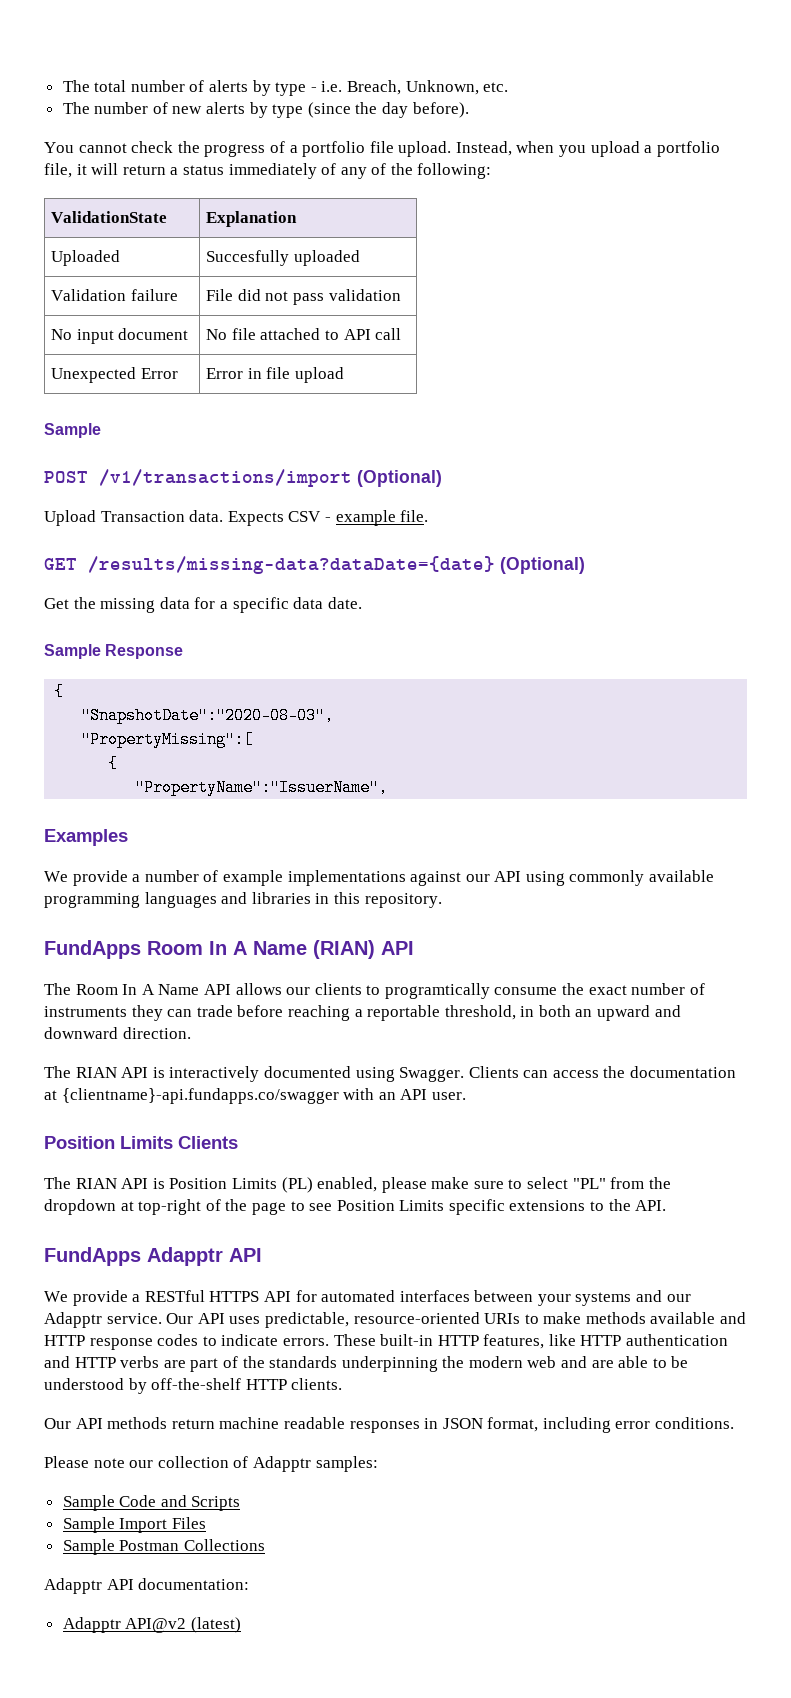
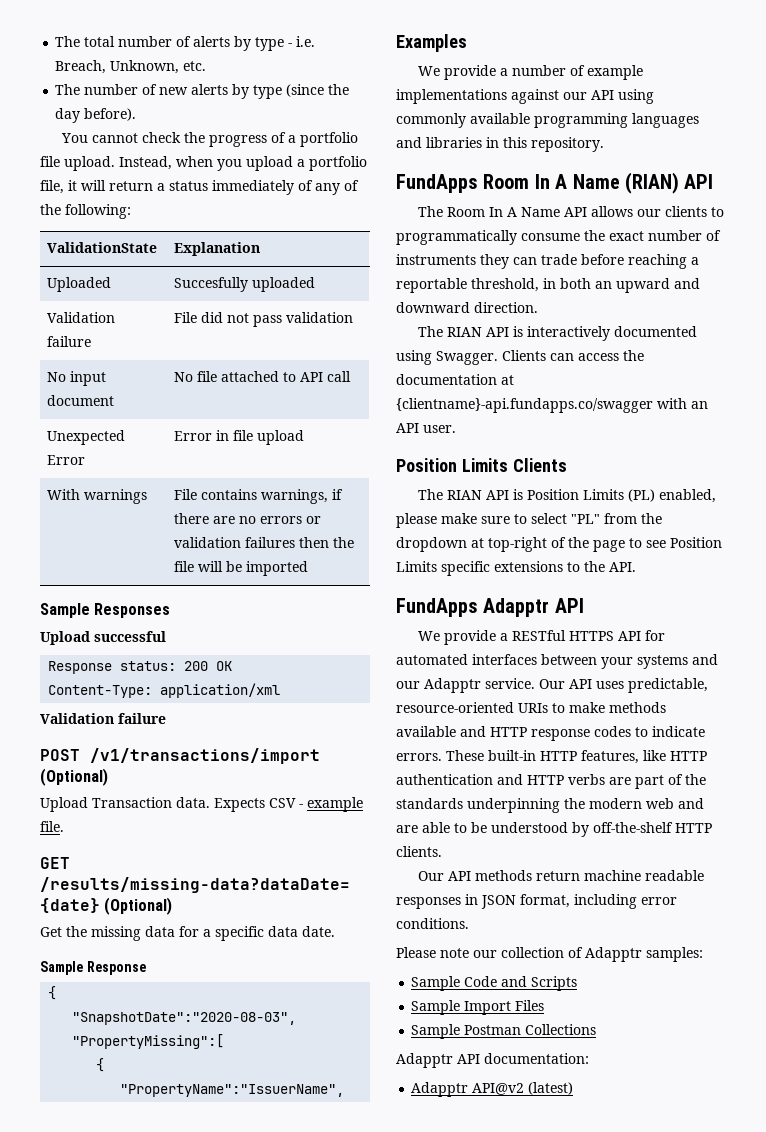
  Unexpected Error | Error in file upload
- Sample
+ With warnings | File contains warnings, if there are no errors or validation failures then the file will be imported
+ Sample Responses
+ Upload successful
+ Response status: 200 OK
+ Content-Type: application/xml
+ Validation failure
- The Room In A Name API allows our clients to programtically consume the exact number of instruments they can trade before reaching a reportable threshold, in both an upward and downward direction.
+ The Room In A Name API allows our clients to programmatically consume the exact number of instruments they can trade before reaching a reportable threshold, in both an upward and downward direction.

